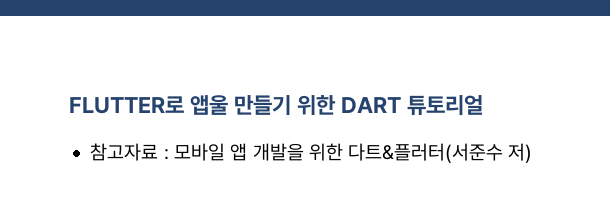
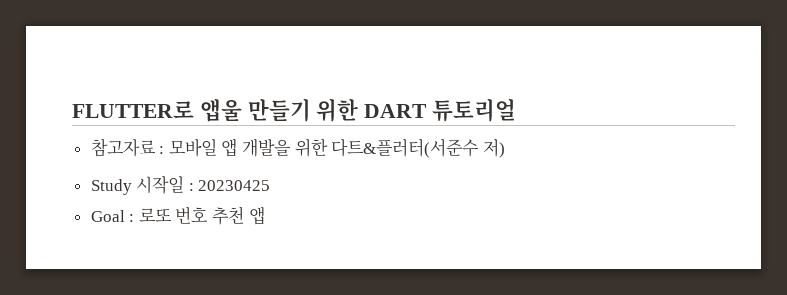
+ Study 시작일 : 20230425
+ Goal : 로또 번호 추천 앱

